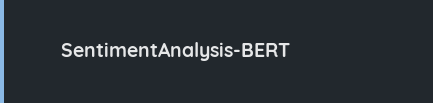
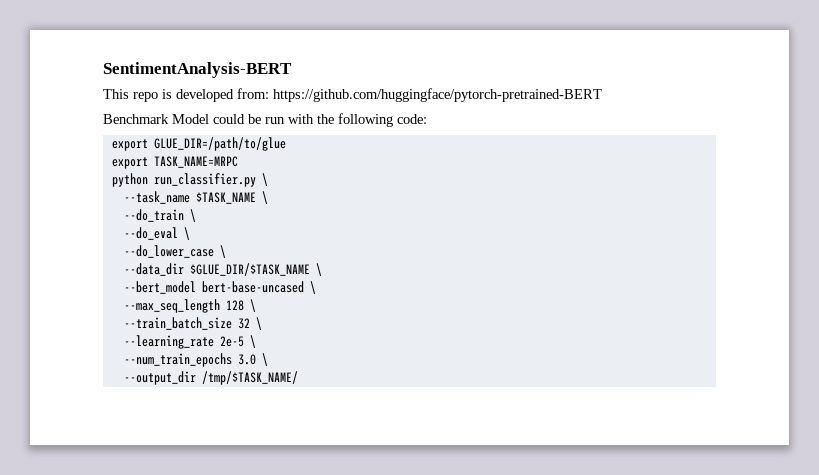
+ This repo is developed from: https://github.com/huggingface/pytorch-pretrained-BERT
+ Benchmark Model could be run with the following code:
+ export GLUE_DIR=/path/to/glue
+ export TASK_NAME=MRPC
+ python run_classifier.py \
+ --task_name $TASK_NAME \
+ --do_train \
+ --do_eval \
+ --do_lower_case \
+ --data_dir $GLUE_DIR/$TASK_NAME \
+ --bert_model bert-base-uncased \
+ --max_seq_length 128 \
+ --train_batch_size 32 \
+ --learning_rate 2e-5 \
+ --num_train_epochs 3.0 \
+ --output_dir /tmp/$TASK_NAME/

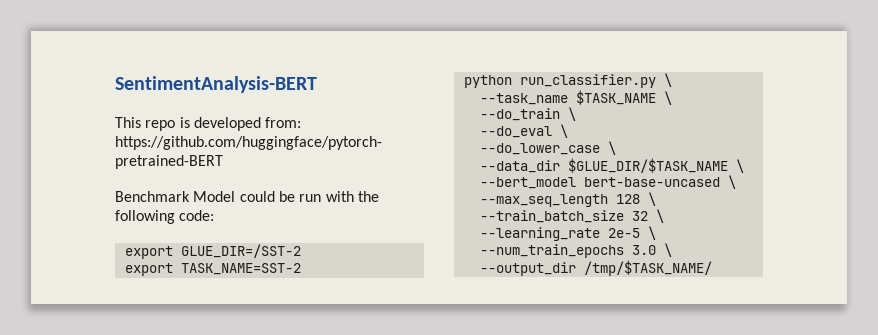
- export GLUE_DIR=/path/to/glue
- export TASK_NAME=MRPC
+ export GLUE_DIR=/SST-2
+ export TASK_NAME=SST-2

